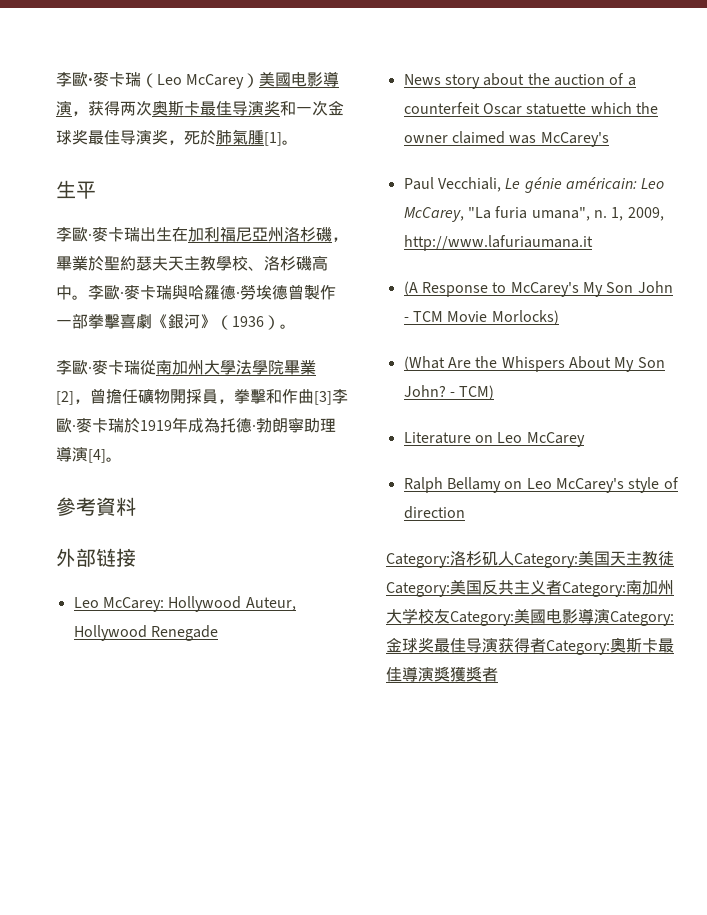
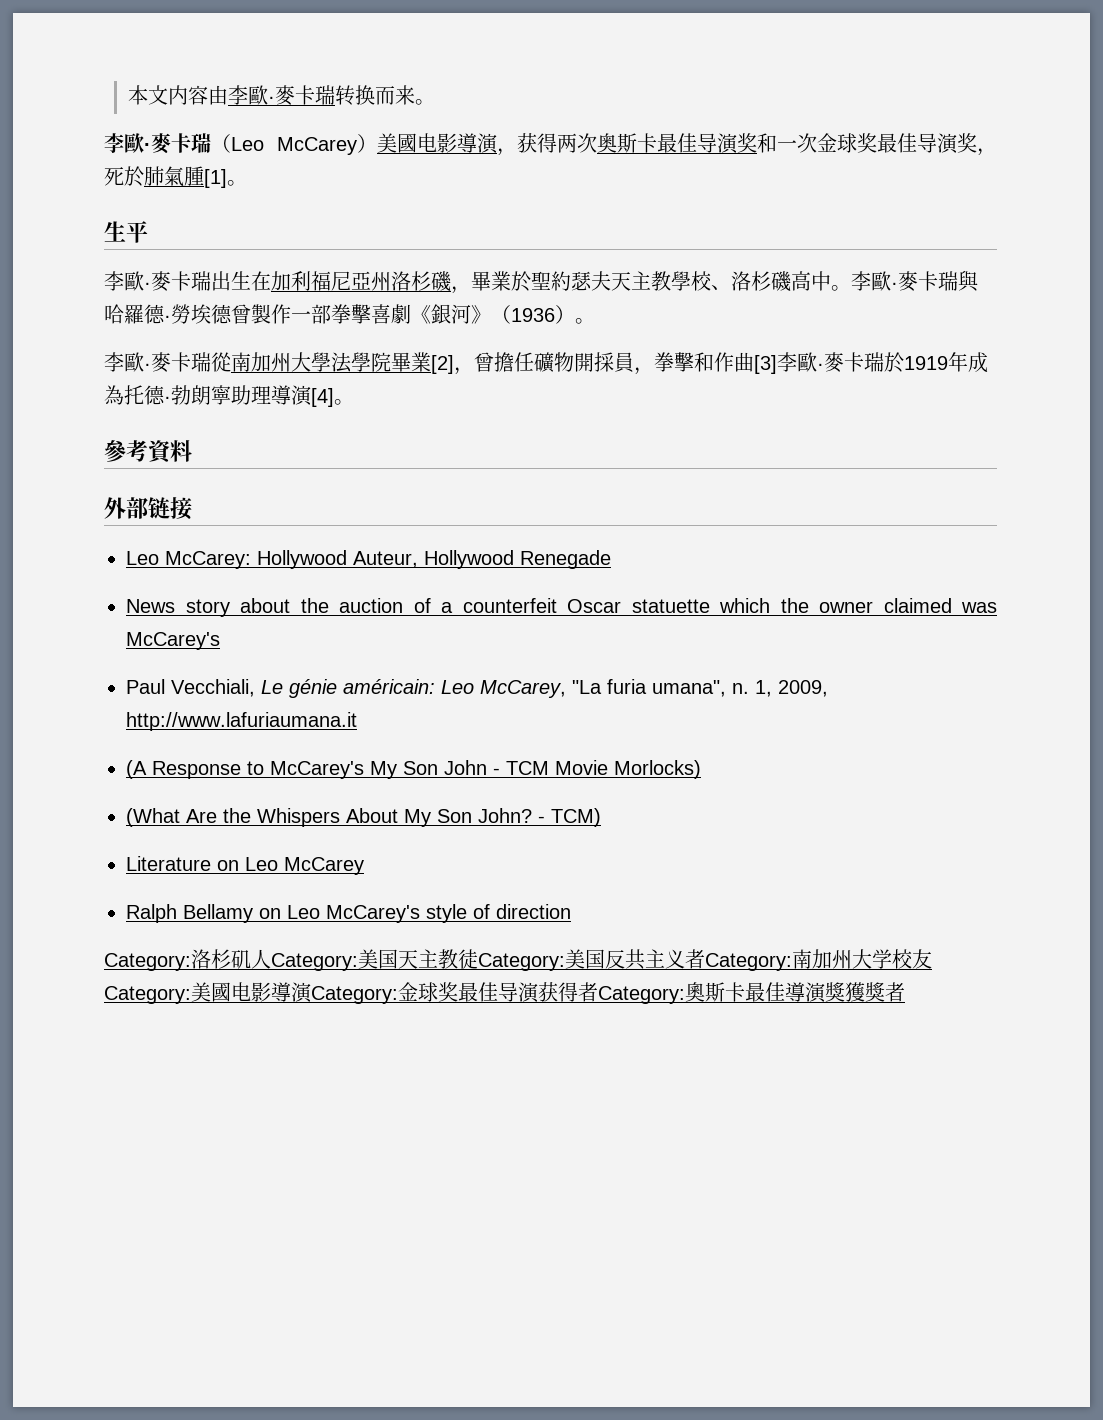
+ 本文内容由李歐·麥卡瑞转换而来。

